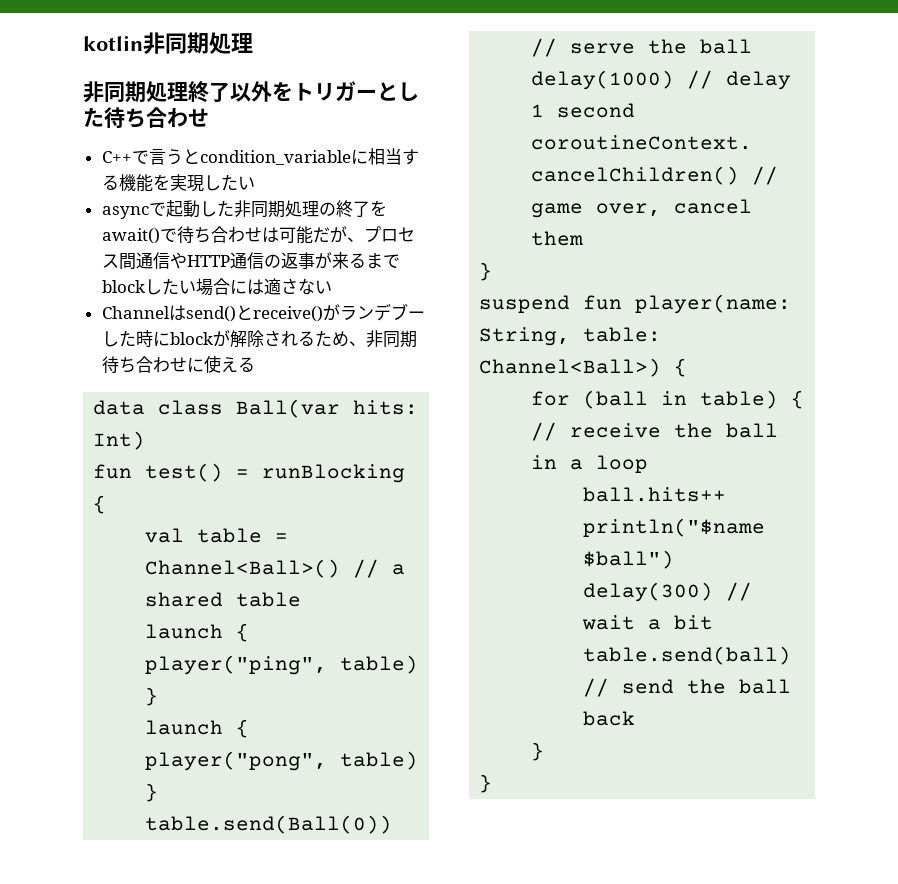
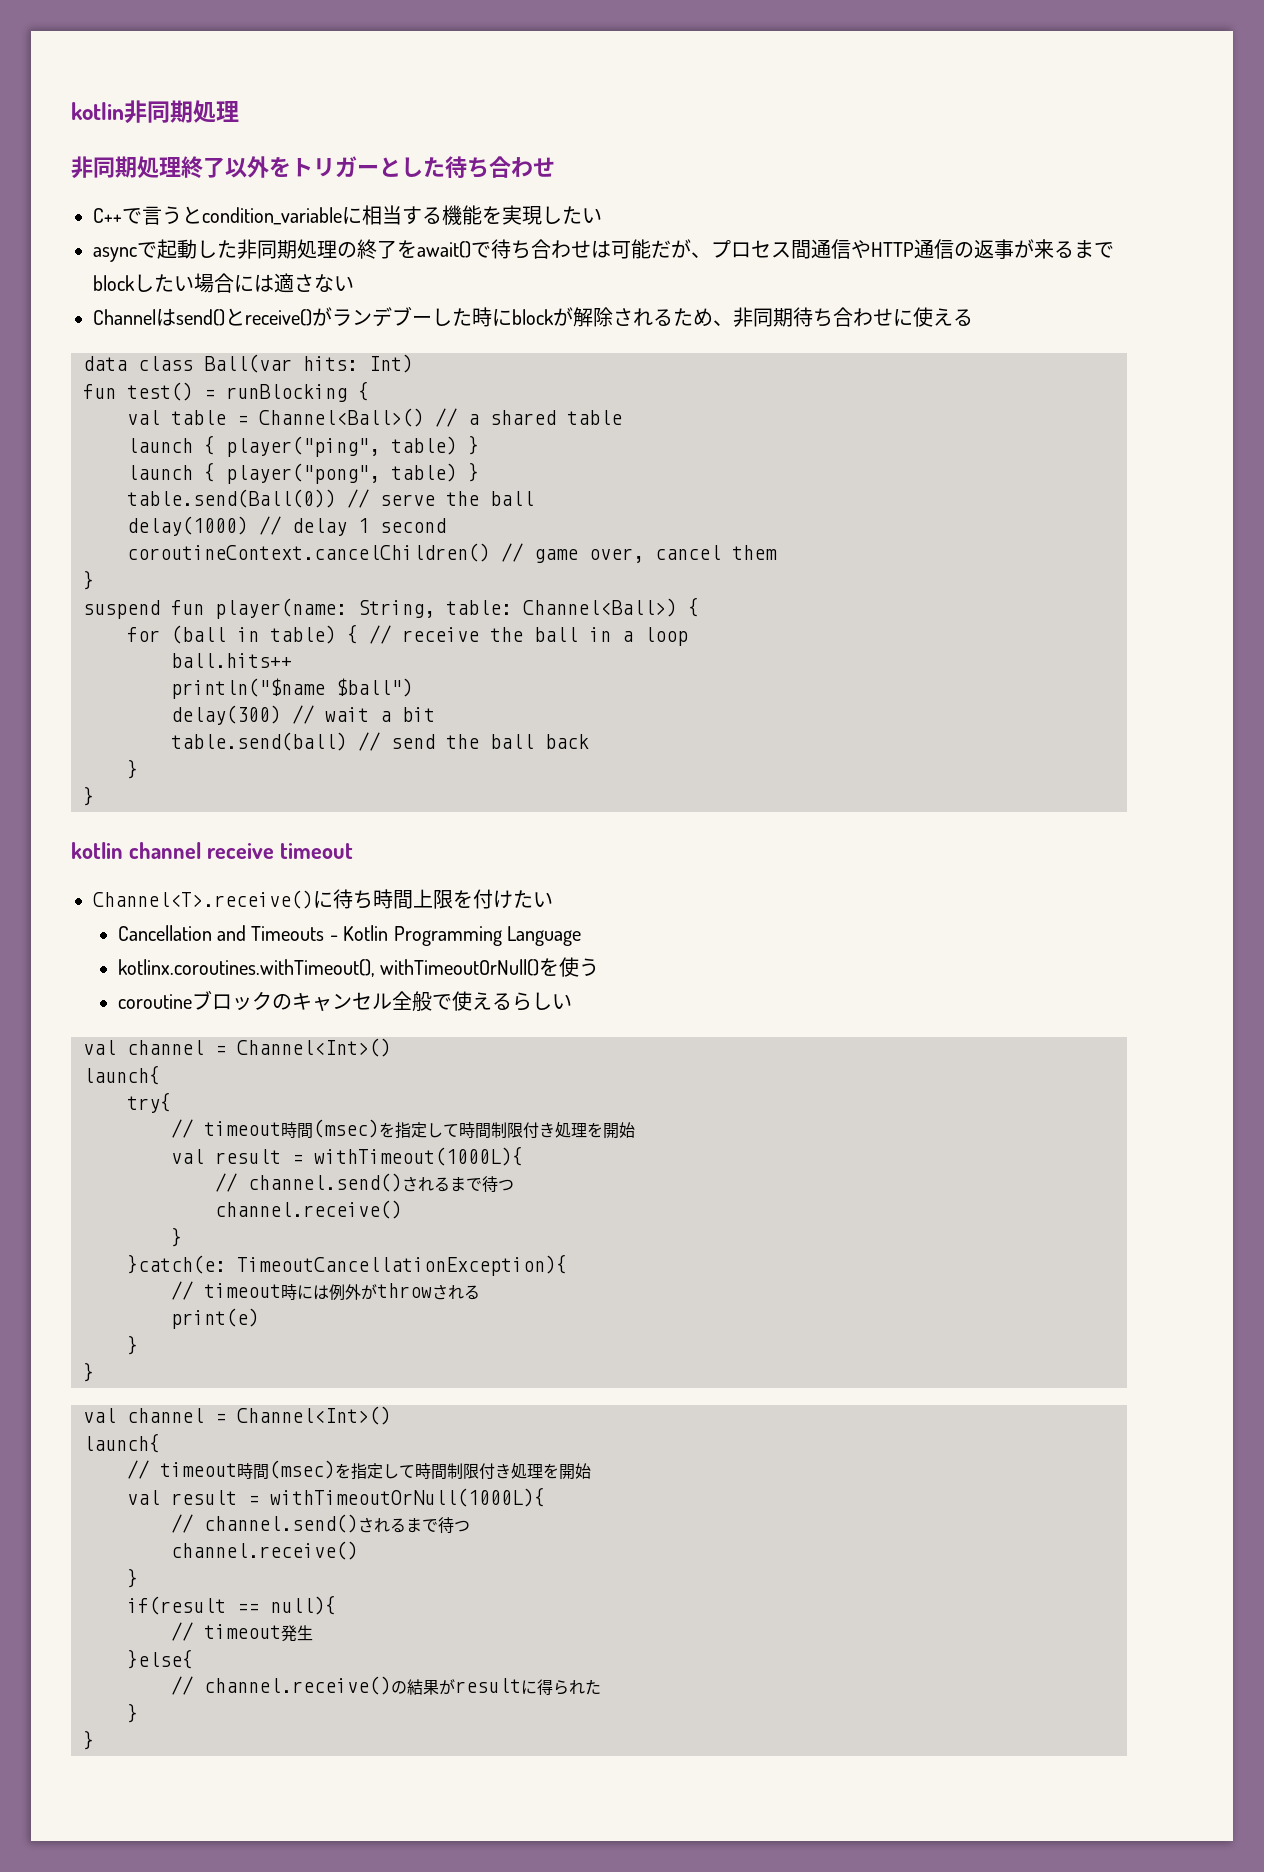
+ kotlin channel receive timeout
+ Channel<T>.receive()に待ち時間上限を付けたい
+ Cancellation and Timeouts - Kotlin Programming Language
+ kotlinx.coroutines.withTimeout(), withTimeoutOrNull()を使う
+ coroutineブロックのキャンセル全般で使えるらしい
+ val channel = Channel<Int>()
+ launch{
+ try{
+ // timeout時間(msec)を指定して時間制限付き処理を開始
+ val result = withTimeout(1000L){
+ // channel.send()されるまで待つ
+ channel.receive()
+ }
+ }catch(e: TimeoutCancellationException){
+ // timeout時には例外がthrowされる
+ print(e)
+ }
+ }
+ val channel = Channel<Int>()
+ launch{
+ // timeout時間(msec)を指定して時間制限付き処理を開始
+ val result = withTimeoutOrNull(1000L){
+ // channel.send()されるまで待つ
+ channel.receive()
+ }
+ if(result == null){
+ // timeout発生
+ }else{
+ // channel.receive()の結果がresultに得られた
+ }
+ }

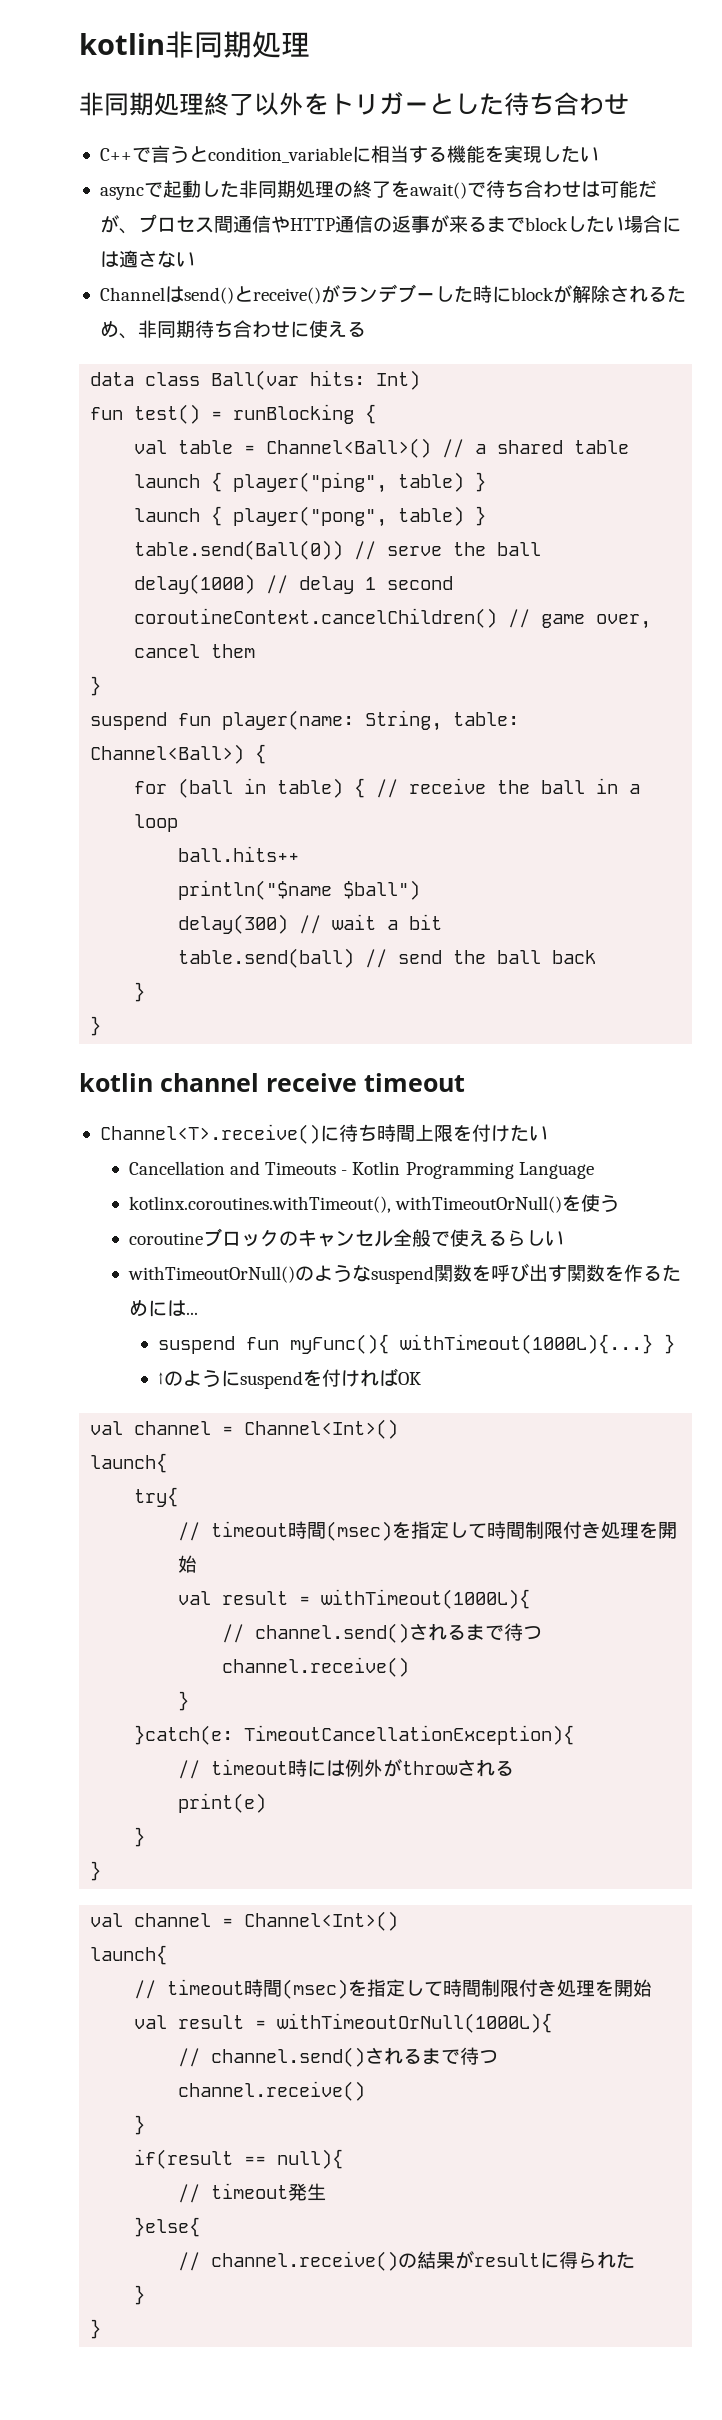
+ withTimeoutOrNull()のようなsuspend関数を呼び出す関数を作るためには...
+ suspend fun myFunc(){ withTimeout(1000L){...} }
+ ↑のようにsuspendを付ければOK

